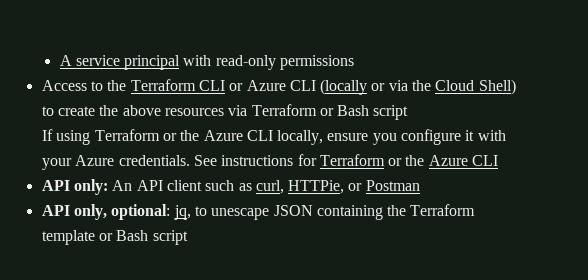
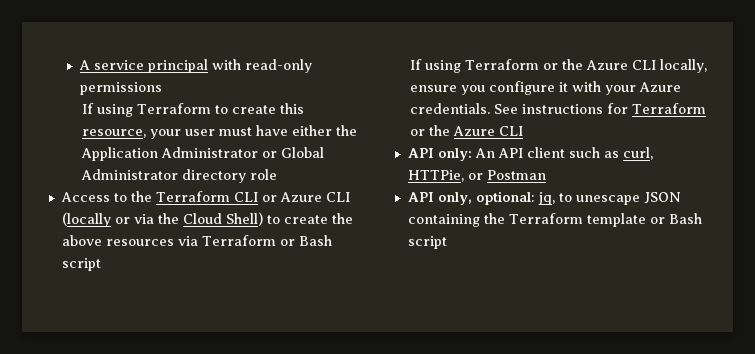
+ If using Terraform to create this resource, your user must have either the Application Administrator or Global Administrator directory role

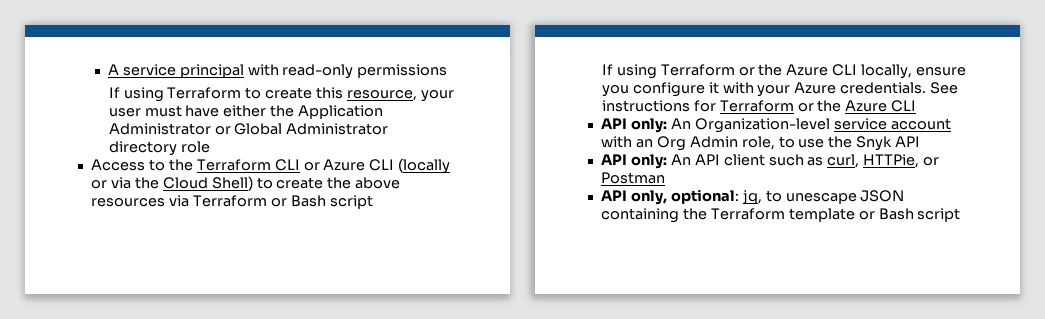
+ API only: An Organization-level service account with an Org Admin role, to use the Snyk API

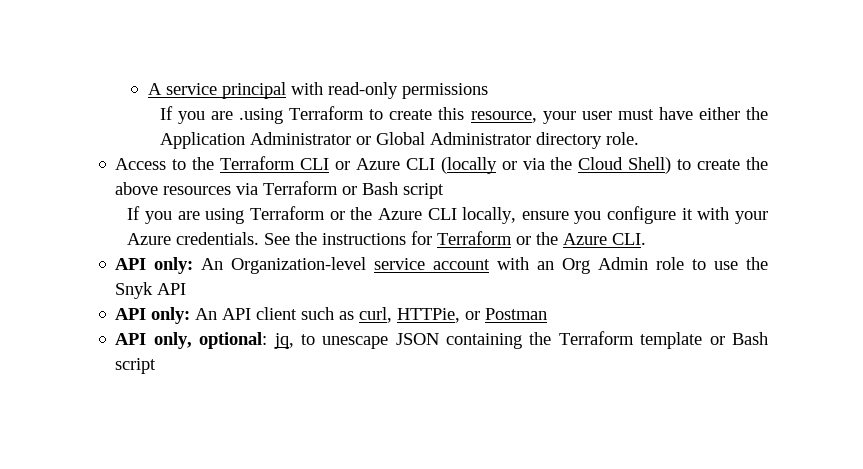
- If using Terraform to create this resource, your user must have either the Application Administrator or Global Administrator directory role
+ If you are .using Terraform to create this resource, your user must have either the Application Administrator or Global Administrator directory role.
- If using Terraform or the Azure CLI locally, ensure you configure it with your Azure credentials.
+ If you are using Terraform or the Azure CLI locally, ensure you configure it with your Azure credentials.
- See instructions for Terraform or the Azure CLI
+ See the instructions for Terraform or the Azure CLI.
- API only: An Organization-level service account with an Org Admin role, to use the Snyk API
+ API only: An Organization-level service account with an Org Admin role to use the Snyk API

